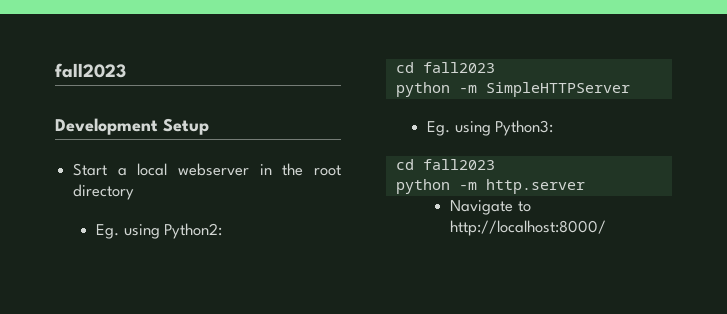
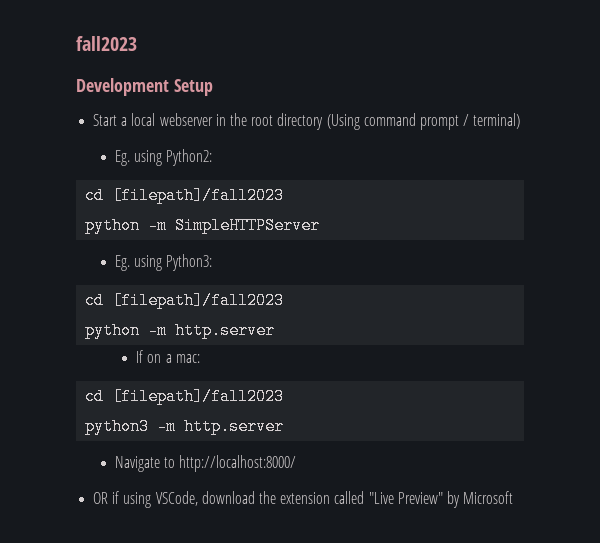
- Start a local webserver in the root directory
+ Start a local webserver in the root directory (Using command prompt / terminal)
  Eg. using Python2:
- cd fall2023
+ cd [filepath]/fall2023
  Eg. using Python3:
- cd fall2023
+ cd [filepath]/fall2023
+ If on a mac:
+ cd [filepath]/fall2023
+ python3 -m http.server
  Navigate to http://localhost:8000/
+ OR if using VSCode, download the extension called "Live Preview" by Microsoft

